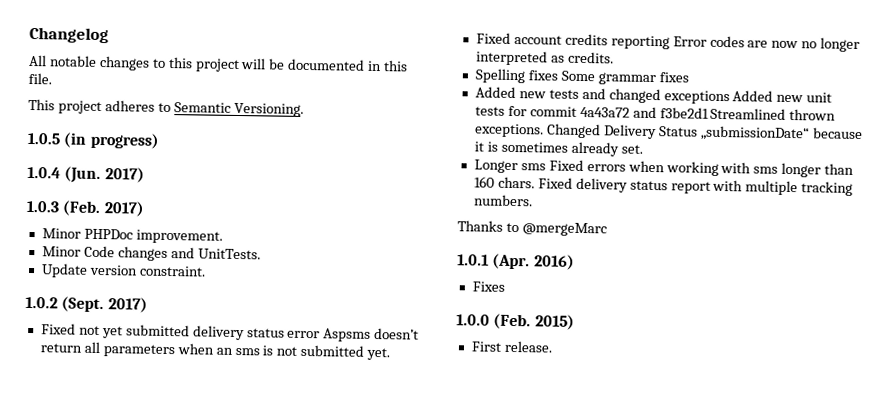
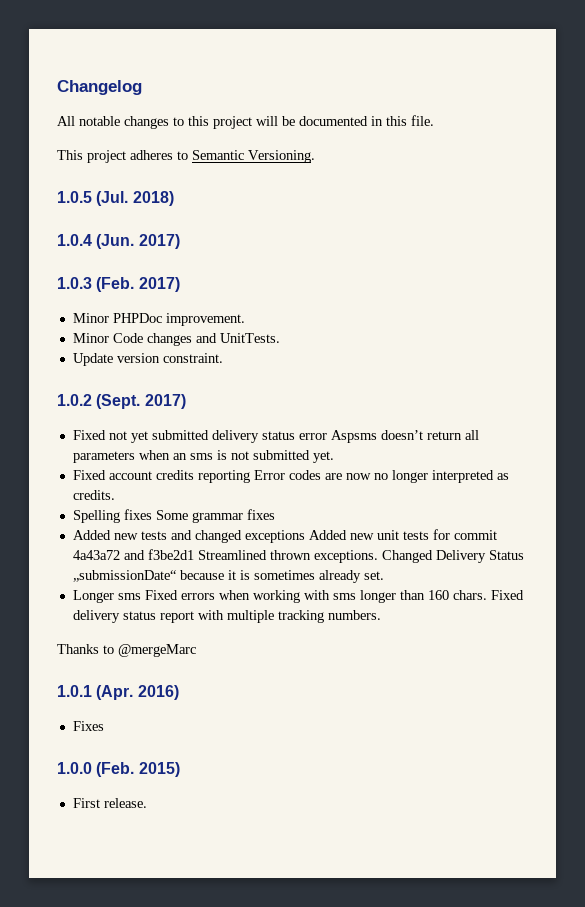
- 1.0.5 (in progress)
+ 1.0.5 (Jul. 2018)

